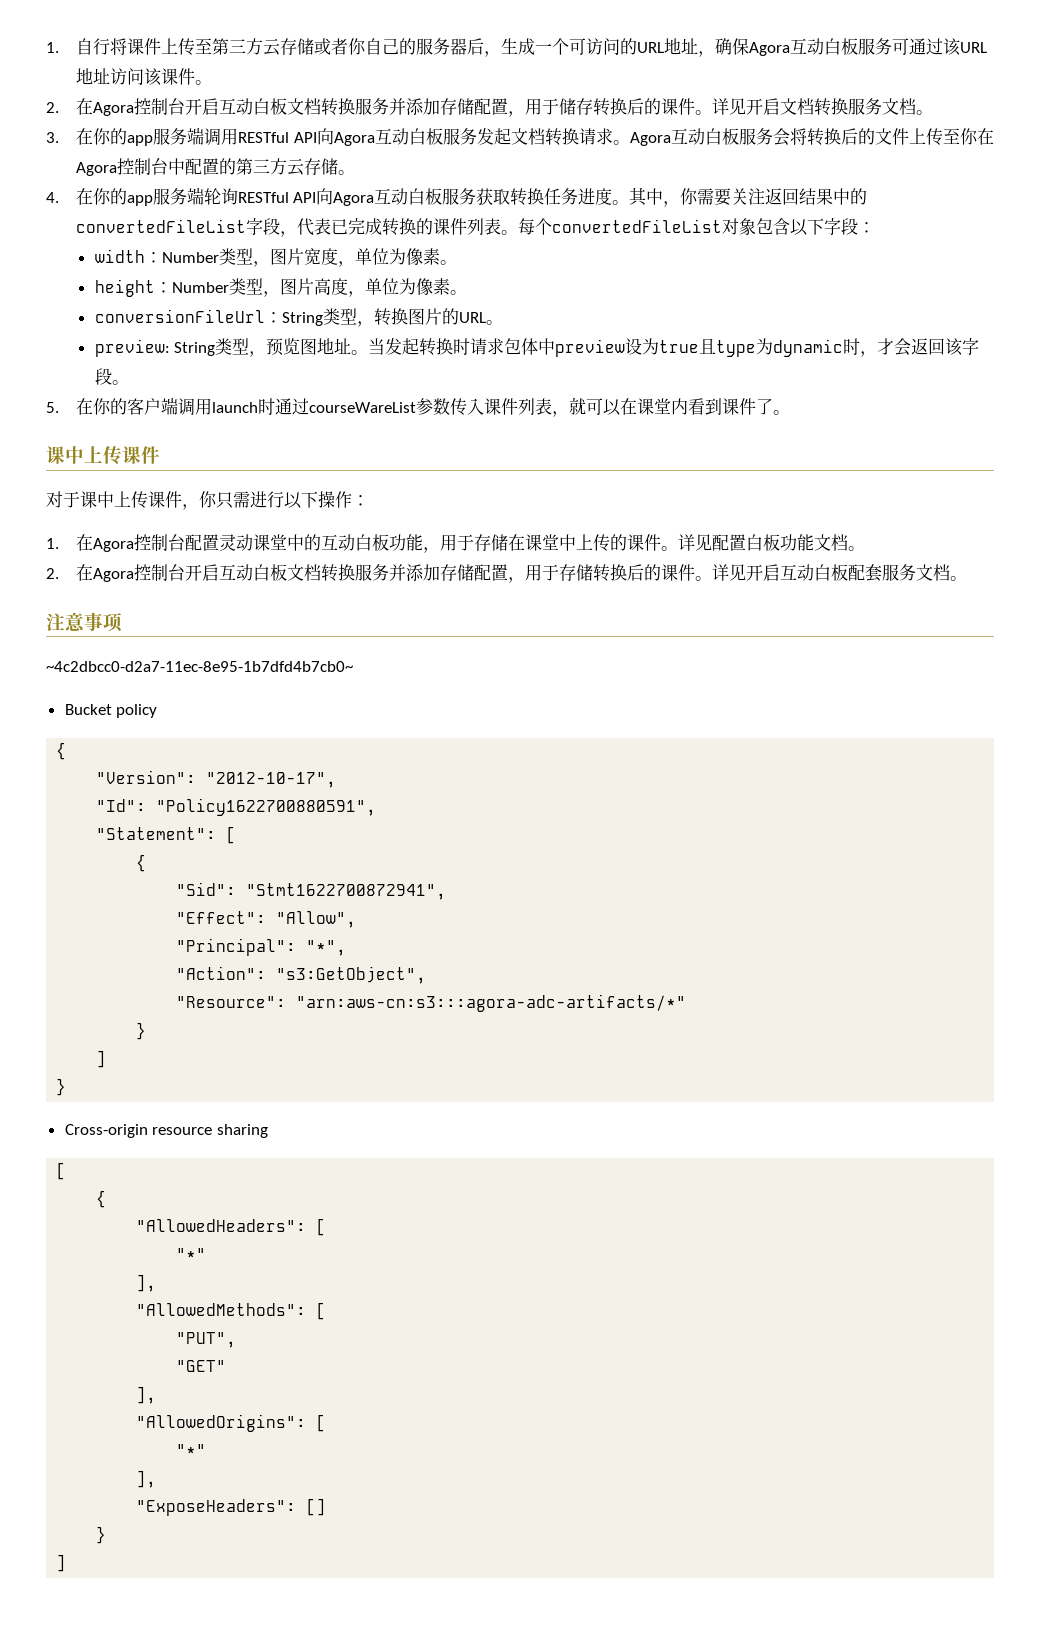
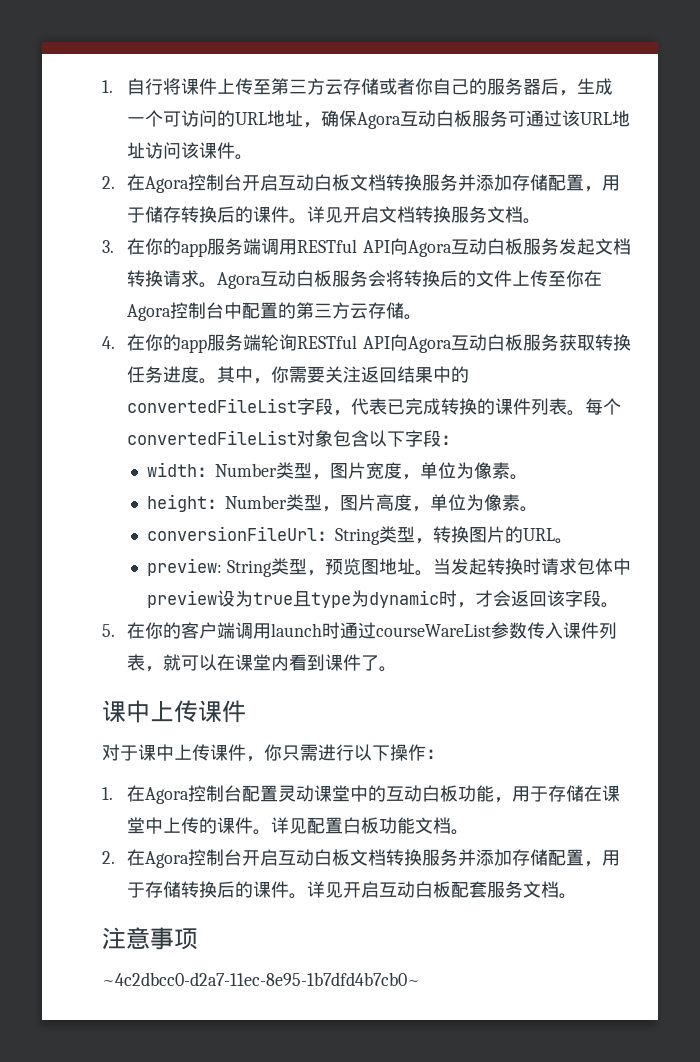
- Bucket policy
- {
- "Version": "2012-10-17",
- "Id": "Policy1622700880591",
- "Statement": [
- {
- "Sid": "Stmt1622700872941",
- "Effect": "Allow",
- "Principal": "*",
- "Action": "s3:GetObject",
- "Resource": "arn:aws-cn:s3:::agora-adc-artifacts/*"
- }
- ]
- }
- Cross-origin resource sharing
- [
- {
- "AllowedHeaders": [
- "*"
- ],
- "AllowedMethods": [
- "PUT",
- "GET"
- ],
- "AllowedOrigins": [
- "*"
- ],
- "ExposeHeaders": []
- }
- ]

